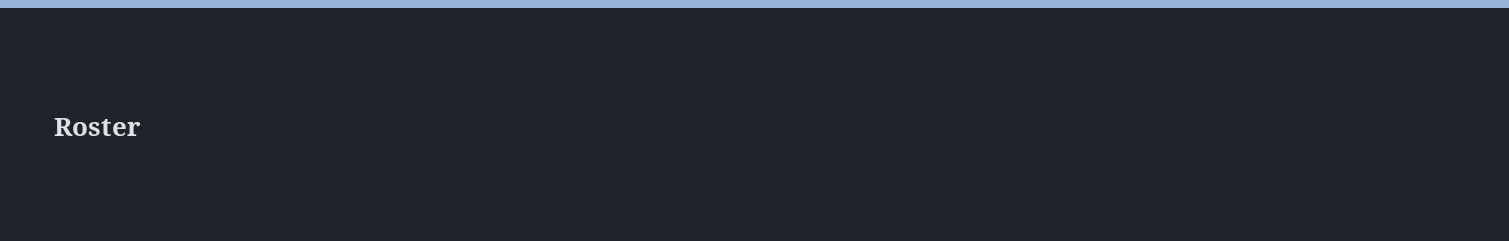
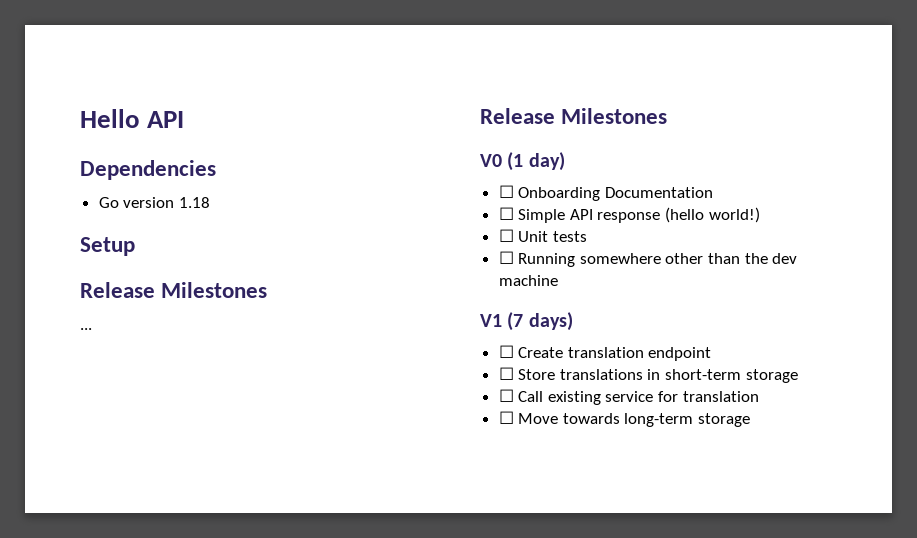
- Roster
+ Hello API
+ Dependencies
+ Go version 1.18
+ Setup
+ Release Milestones
+ ...
+ Release Milestones
+ V0 (1 day)
+ ☐ Onboarding Documentation
+ ☐ Simple API response (hello world!)
+ ☐ Unit tests
+ ☐ Running somewhere other than the dev machine
+ V1 (7 days)
+ ☐ Create translation endpoint
+ ☐ Store translations in short-term storage
+ ☐ Call existing service for translation
+ ☐ Move towards long-term storage

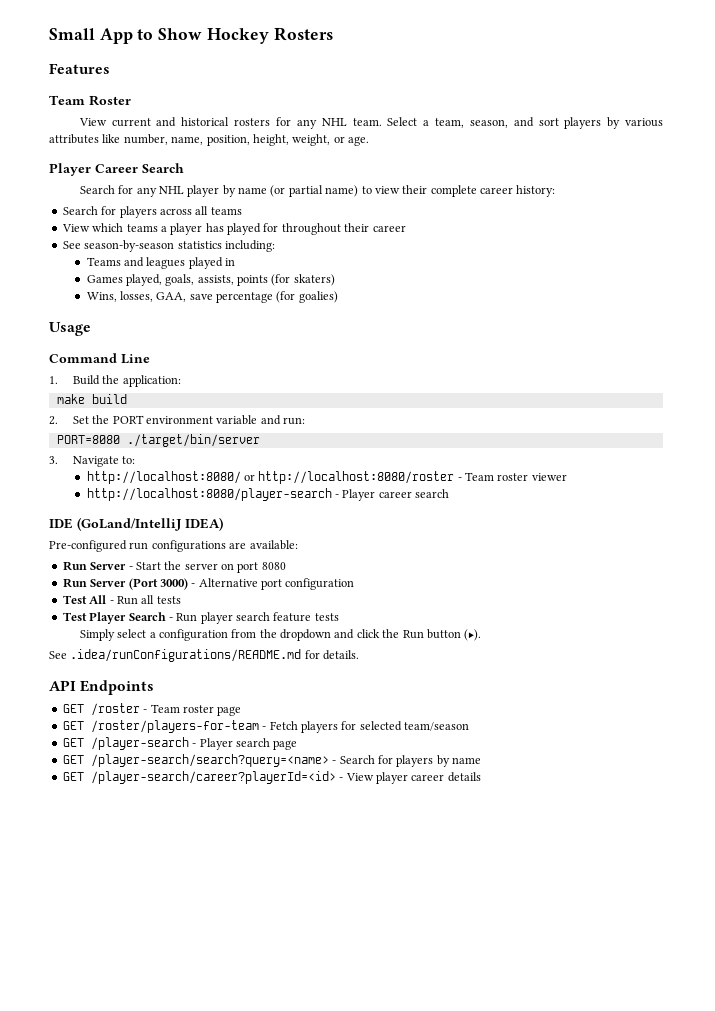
- Hello API
- Dependencies
- Go version 1.18
- Setup
- Release Milestones
- ...
- Release Milestones
- V0 (1 day)
- ☐ Onboarding Documentation
- ☐ Simple API response (hello world!)
- ☐ Unit tests
- ☐ Running somewhere other than the dev machine
- V1 (7 days)
- ☐ Create translation endpoint
- ☐ Store translations in short-term storage
- ☐ Call existing service for translation
- ☐ Move towards long-term storage
+ Small App to Show Hockey Rosters
+ Features
+ Team Roster
+ View current and historical rosters for any NHL team. Select a team, season, and sort players by various attributes like number, name, position, height, weight, or age.
+ Player Career Search
+ Search for any NHL player by name (or partial name) to view their complete career history:
+ Search for players across all teams
+ View which teams a player has played for throughout their career
+ See season-by-season statistics including:
+ Teams and leagues played in
+ Games played, goals, assists, points (for skaters)
+ Wins, losses, GAA, save percentage (for goalies)
+ Usage
+ Command Line
+ 1. Build the application:
+ make build
+ 2. Set the PORT environment variable and run:
+ PORT=8080 ./target/bin/server
+ 3. Navigate to:
+ http://localhost:8080/ or http://localhost:8080/roster - Team roster viewer
+ http://localhost:8080/player-search - Player career search
+ IDE (GoLand/IntelliJ IDEA)
+ Pre-configured run configurations are available:
+ Run Server - Start the server on port 8080
+ Run Server (Port 3000) - Alternative port configuration
+ Test All - Run all tests
+ Test Player Search - Run player search feature tests
+ Simply select a configuration from the dropdown and click the Run button (▶).
+ See .idea/runConfigurations/README.md for details.
+ API Endpoints
+ GET /roster - Team roster page
+ GET /roster/players-for-team - Fetch players for selected team/season
+ GET /player-search - Player search page
+ GET /player-search/search?query=<name> - Search for players by name
+ GET /player-search/career?playerId=<id> - View player career details

